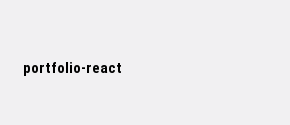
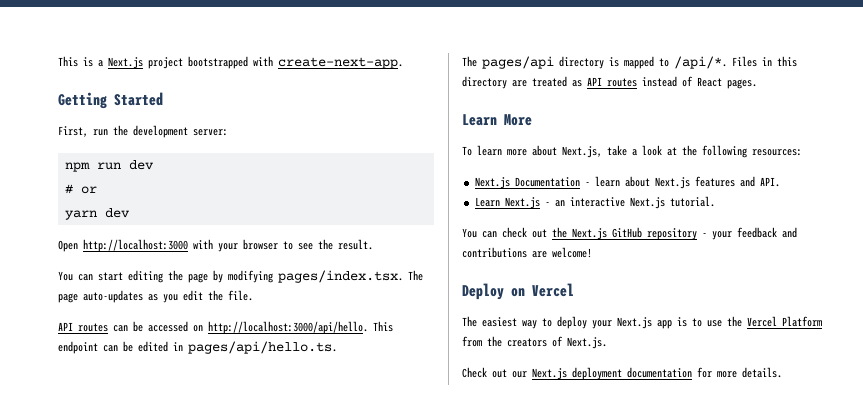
- portfolio-react
+ This is a Next.js project bootstrapped with create-next-app.
+ Getting Started
+ First, run the development server:
+ npm run dev
+ # or
+ yarn dev
+ Open http://localhost:3000 with your browser to see the result.
+ You can start editing the page by modifying pages/index.tsx. The page auto-updates as you edit the file.
+ API routes can be accessed on http://localhost:3000/api/hello. This endpoint can be edited in pages/api/hello.ts.
+ The pages/api directory is mapped to /api/*. Files in this directory are treated as API routes instead of React pages.
+ Learn More
+ To learn more about Next.js, take a look at the following resources:
+ Next.js Documentation - learn about Next.js features and API.
+ Learn Next.js - an interactive Next.js tutorial.
+ You can check out the Next.js GitHub repository - your feedback and contributions are welcome!
+ Deploy on Vercel
+ The easiest way to deploy your Next.js app is to use the Vercel Platform from the creators of Next.js.
+ Check out our Next.js deployment documentation for more details.

